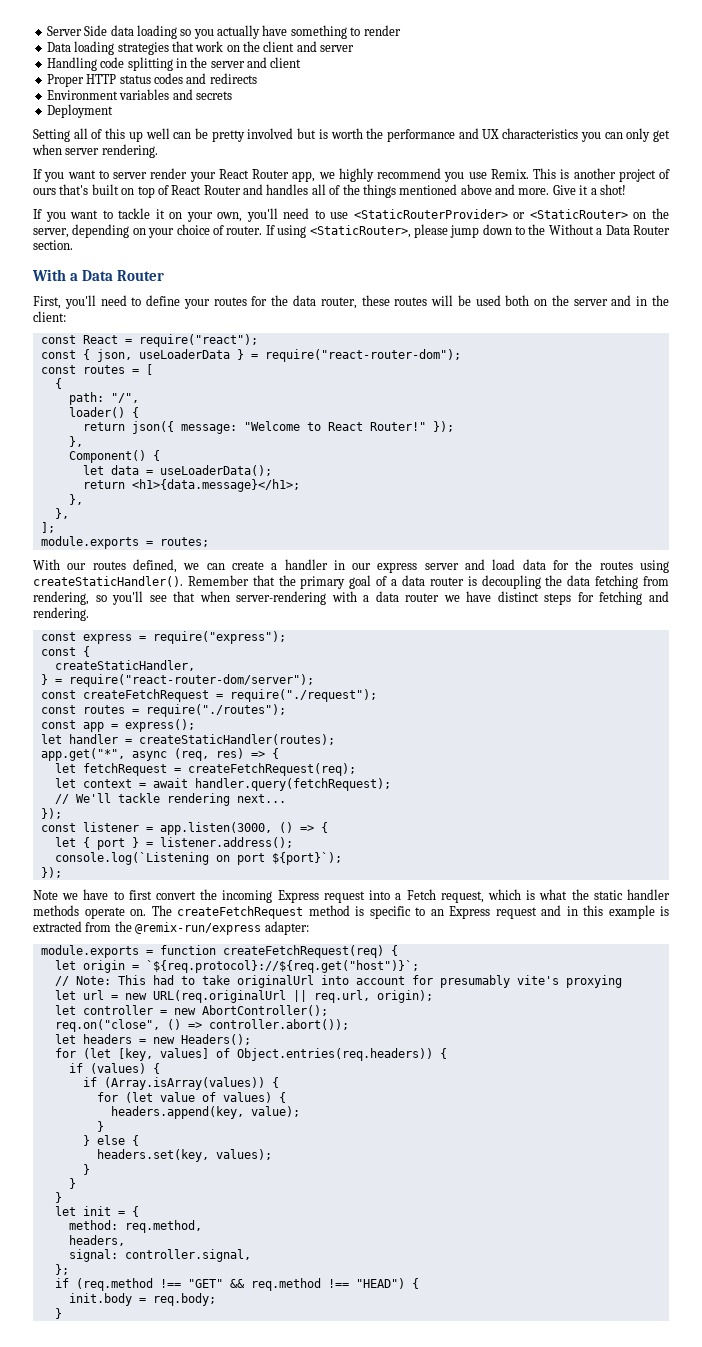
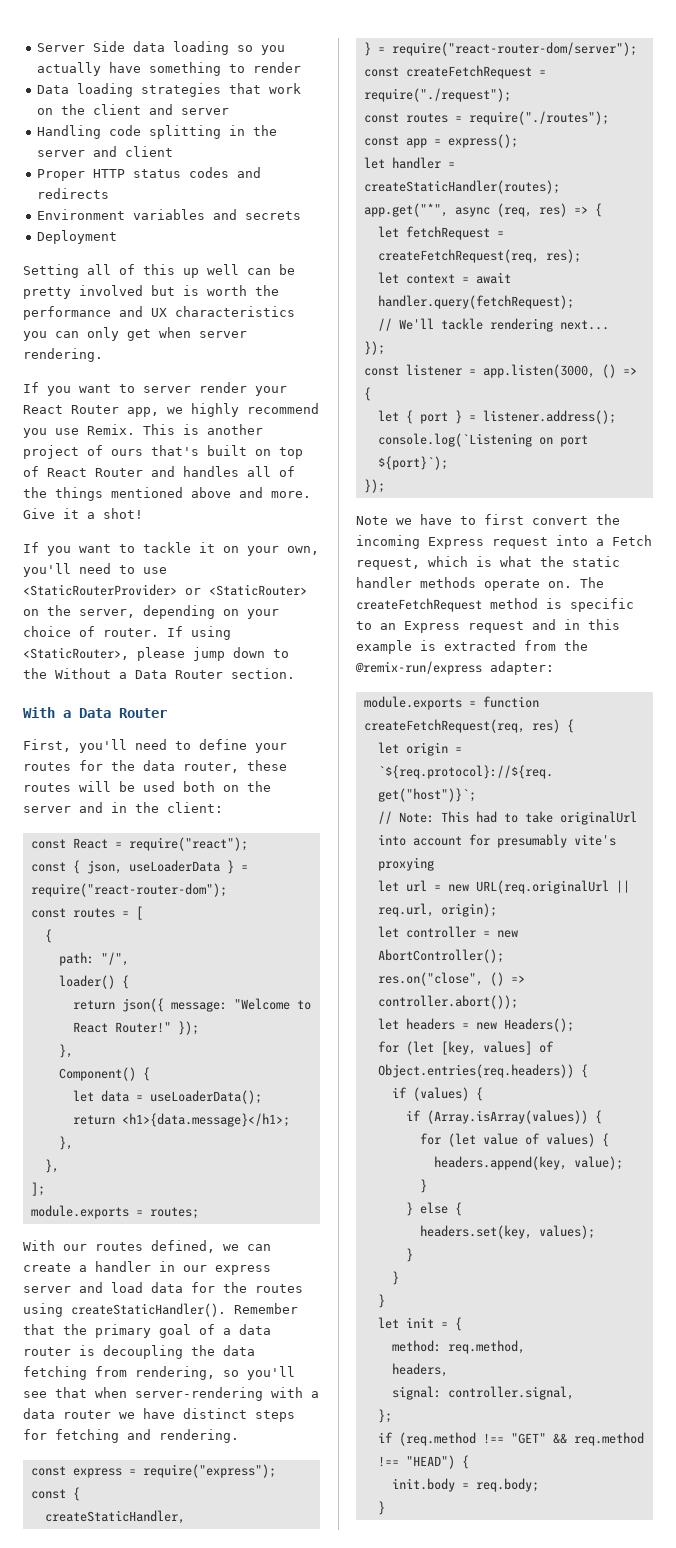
- let fetchRequest = createFetchRequest(req);
+ let fetchRequest = createFetchRequest(req, res);
- module.exports = function createFetchRequest(req) {
+ module.exports = function createFetchRequest(req, res) {
- req.on("close", () => controller.abort());
+ res.on("close", () => controller.abort());

